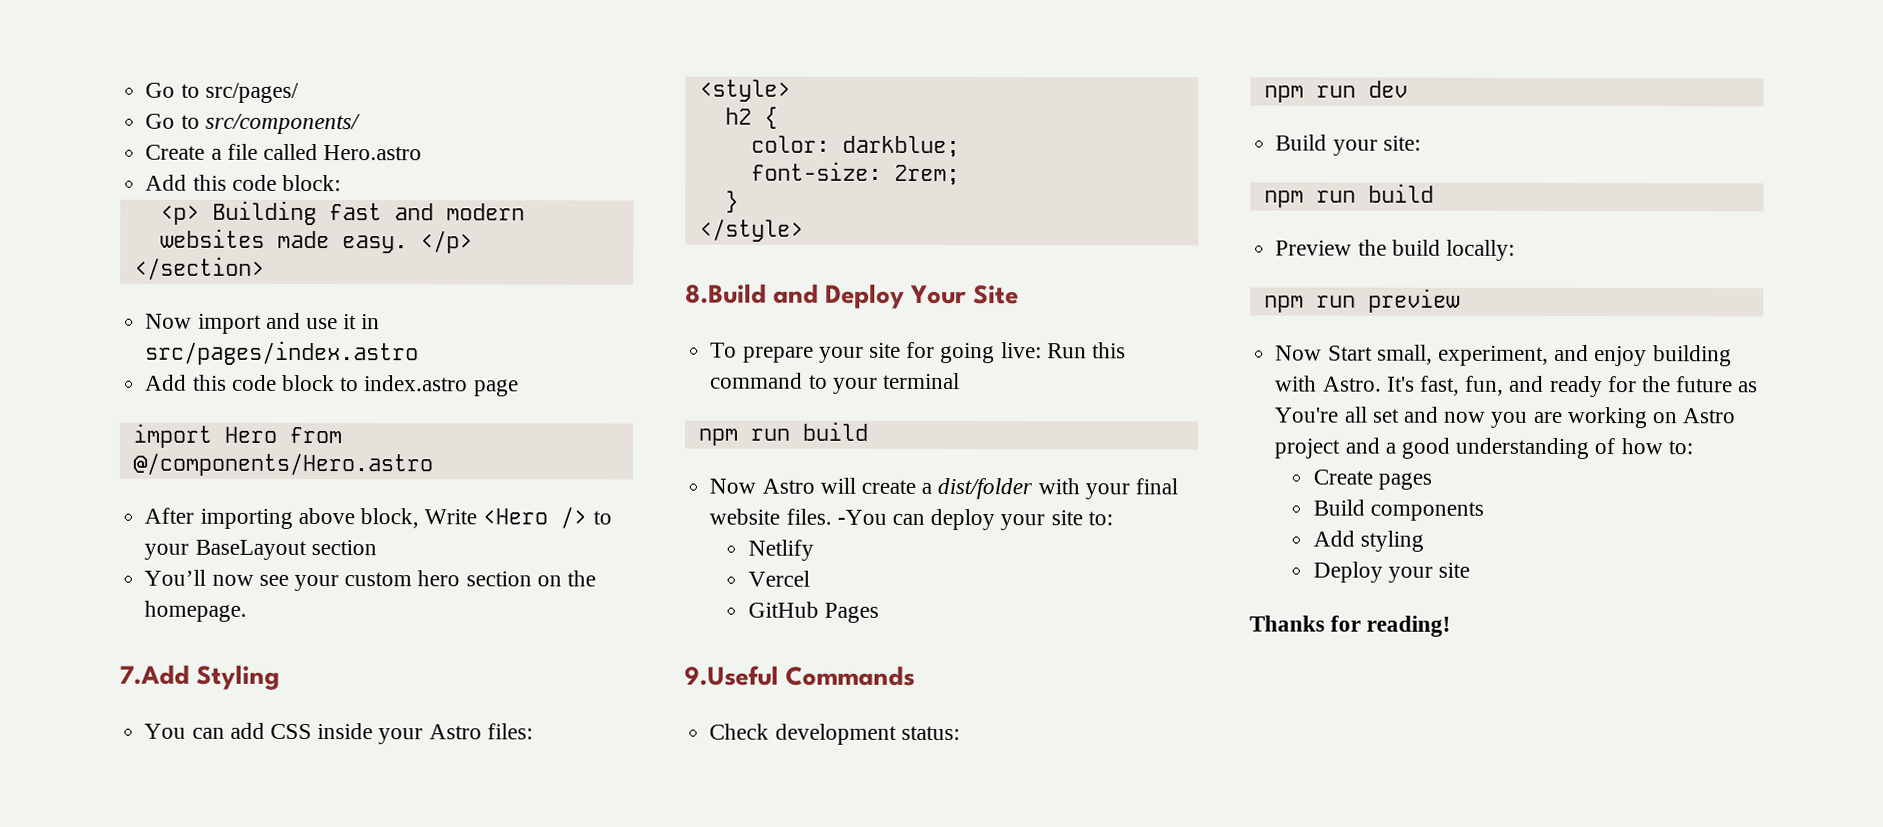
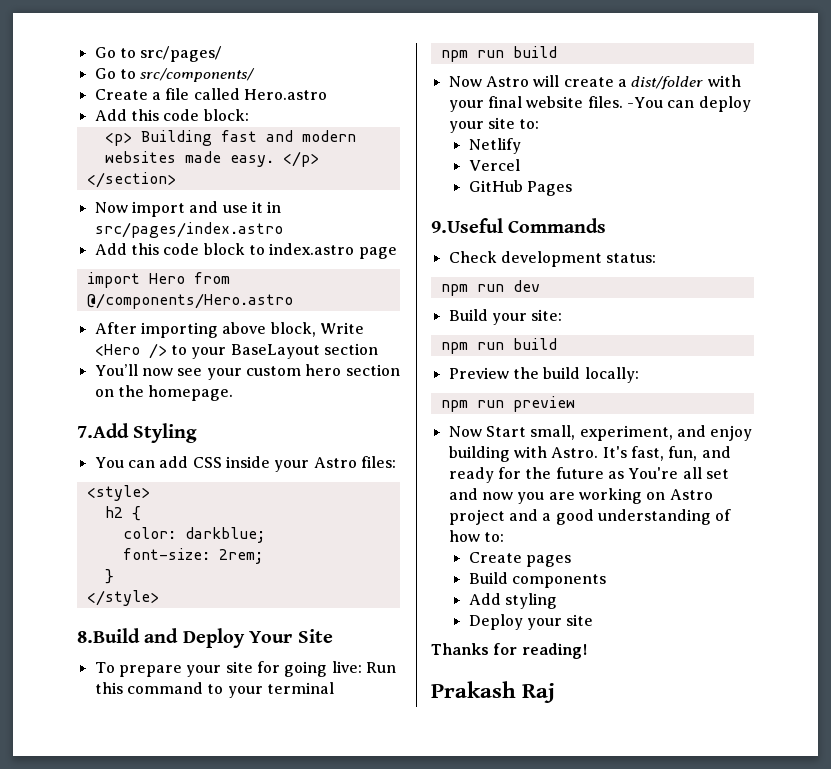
+ Prakash Raj

